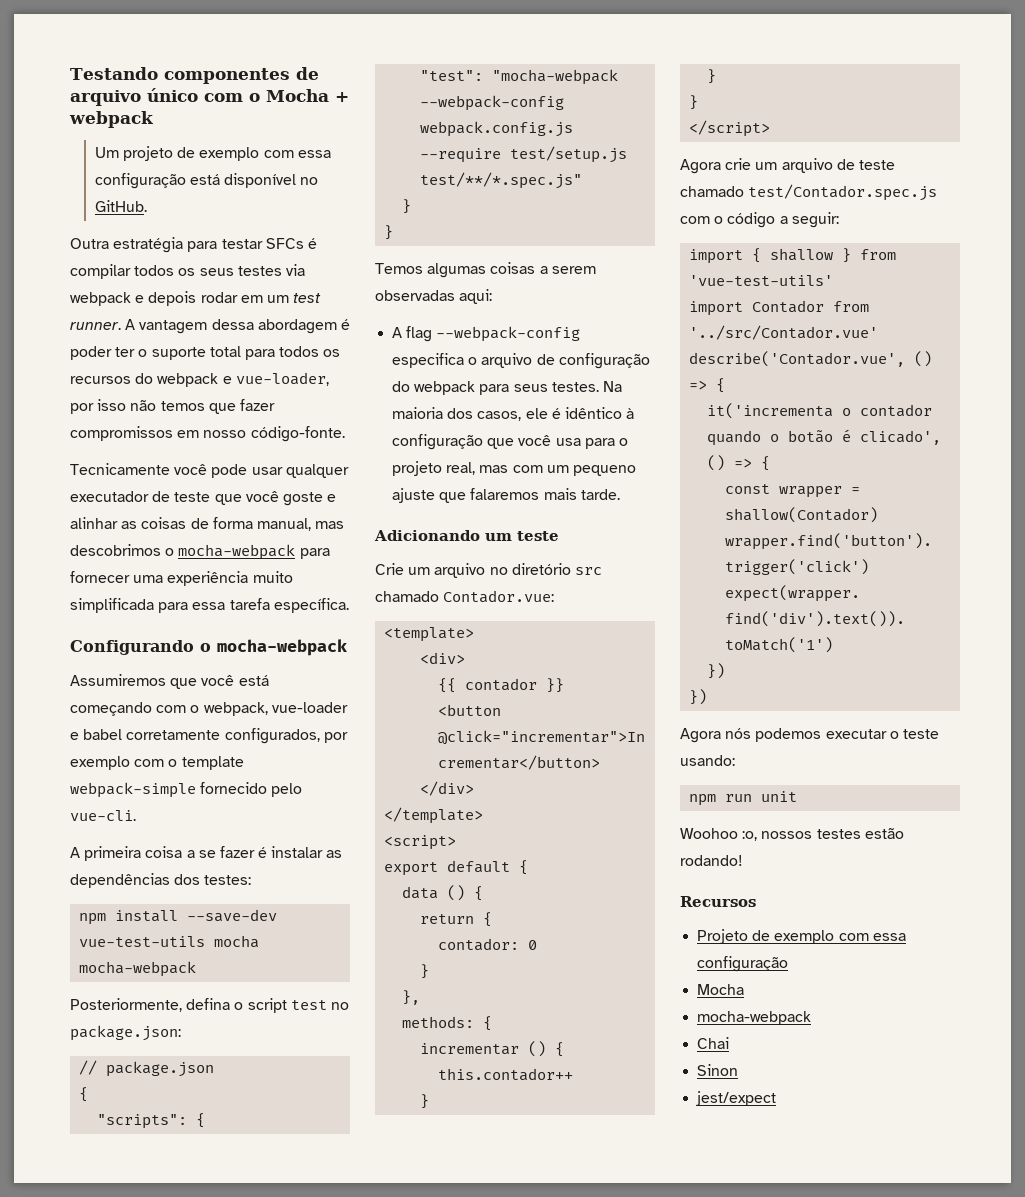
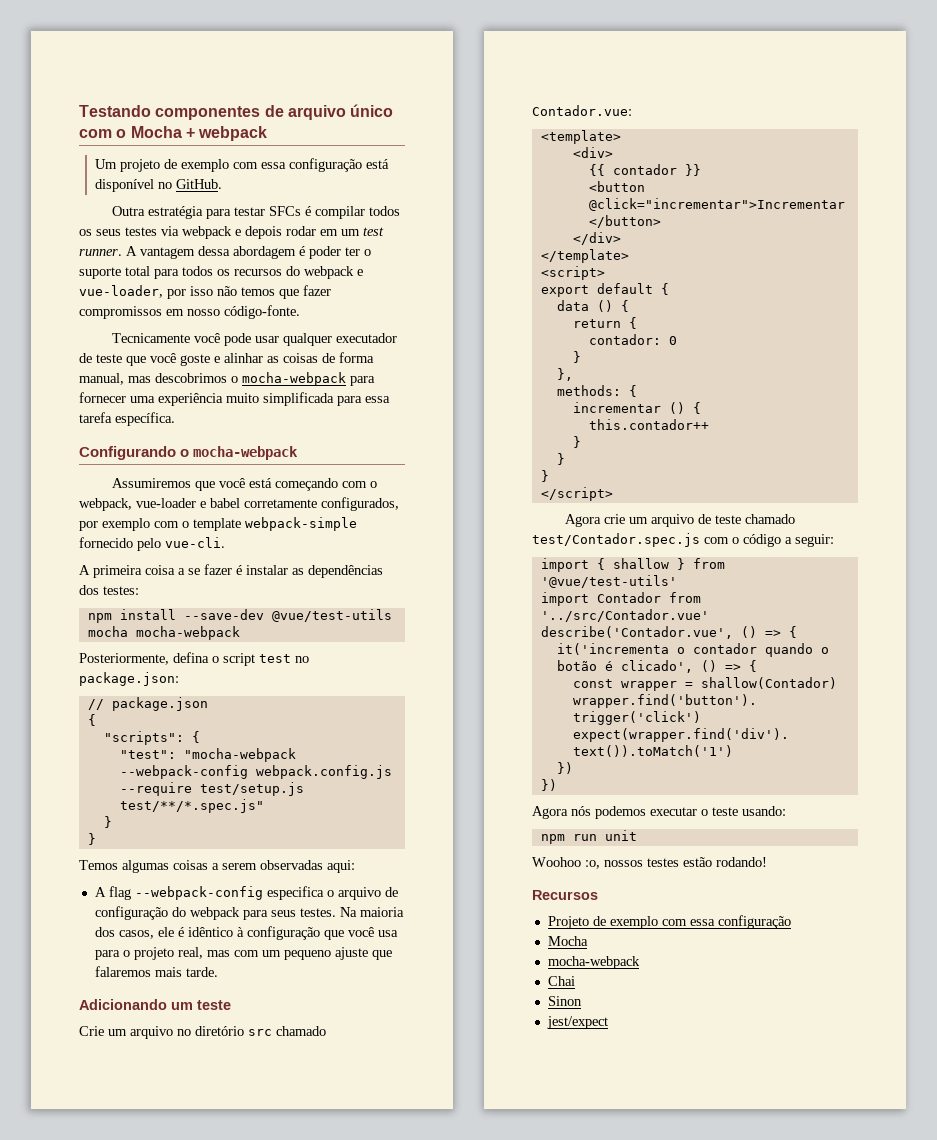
- npm install --save-dev vue-test-utils mocha mocha-webpack
+ npm install --save-dev @vue/test-utils mocha mocha-webpack
- import { shallow } from 'vue-test-utils'
+ import { shallow } from '@vue/test-utils'

